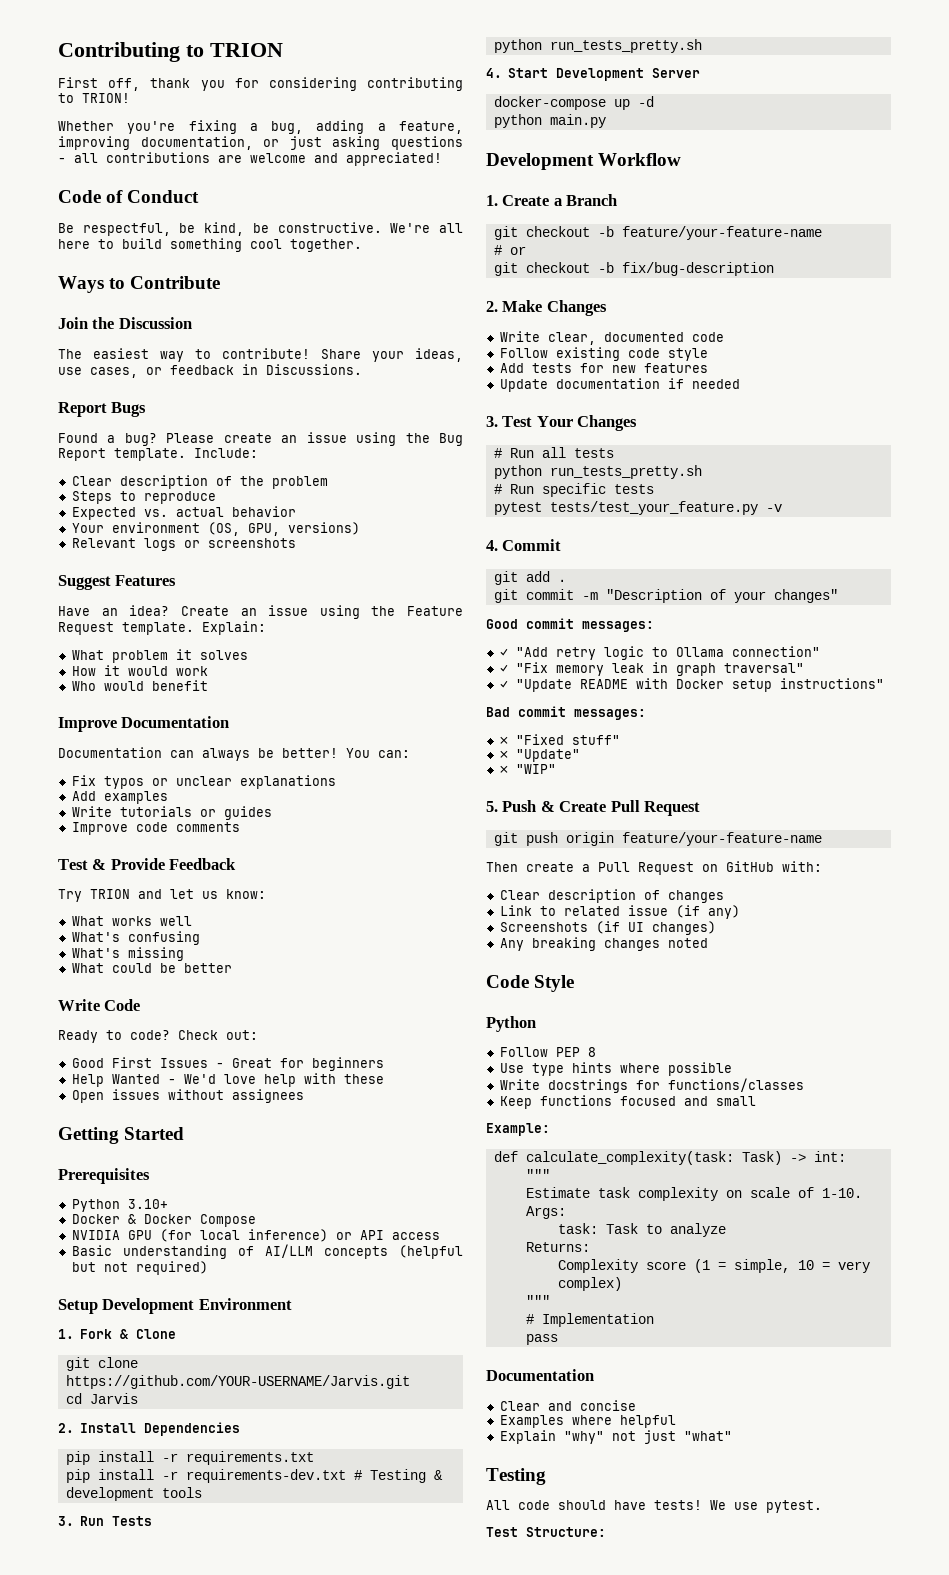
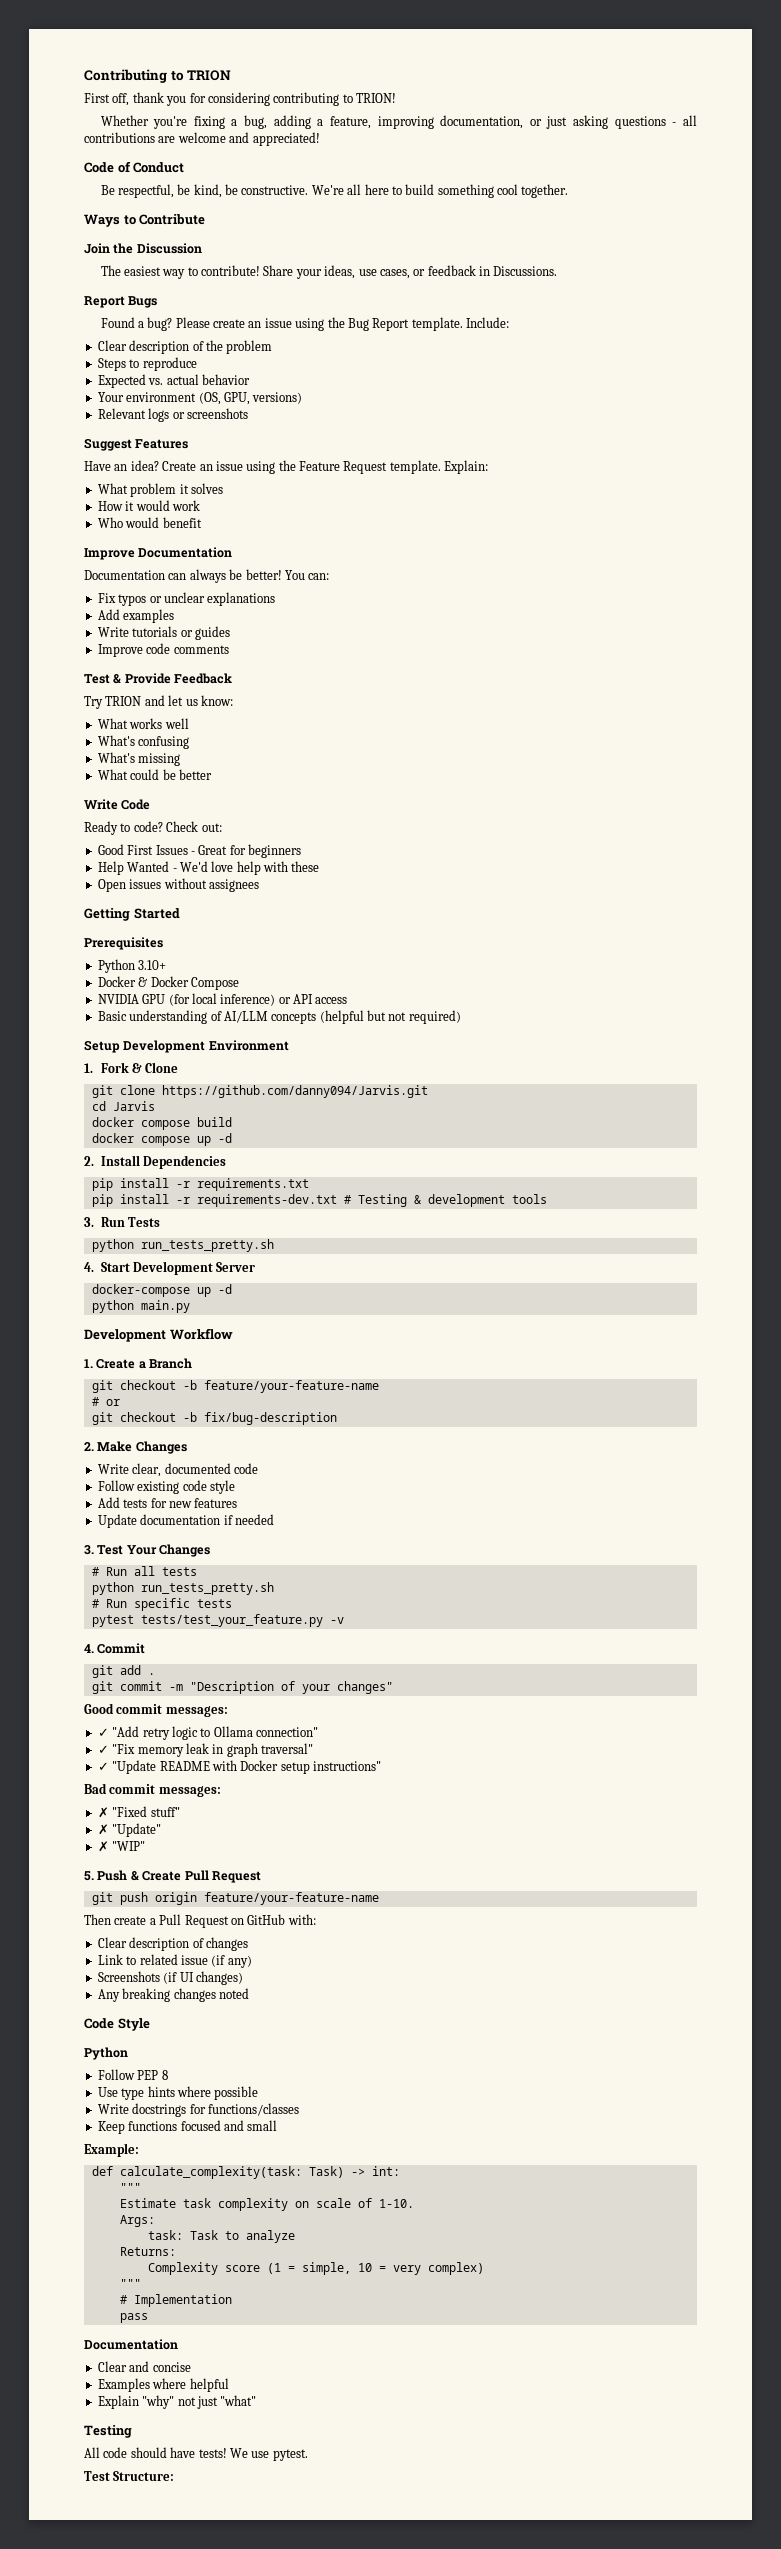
- git clone https://github.com/YOUR-USERNAME/Jarvis.git
+ git clone https://github.com/danny094/Jarvis.git
+ docker compose build
+ docker compose up -d

